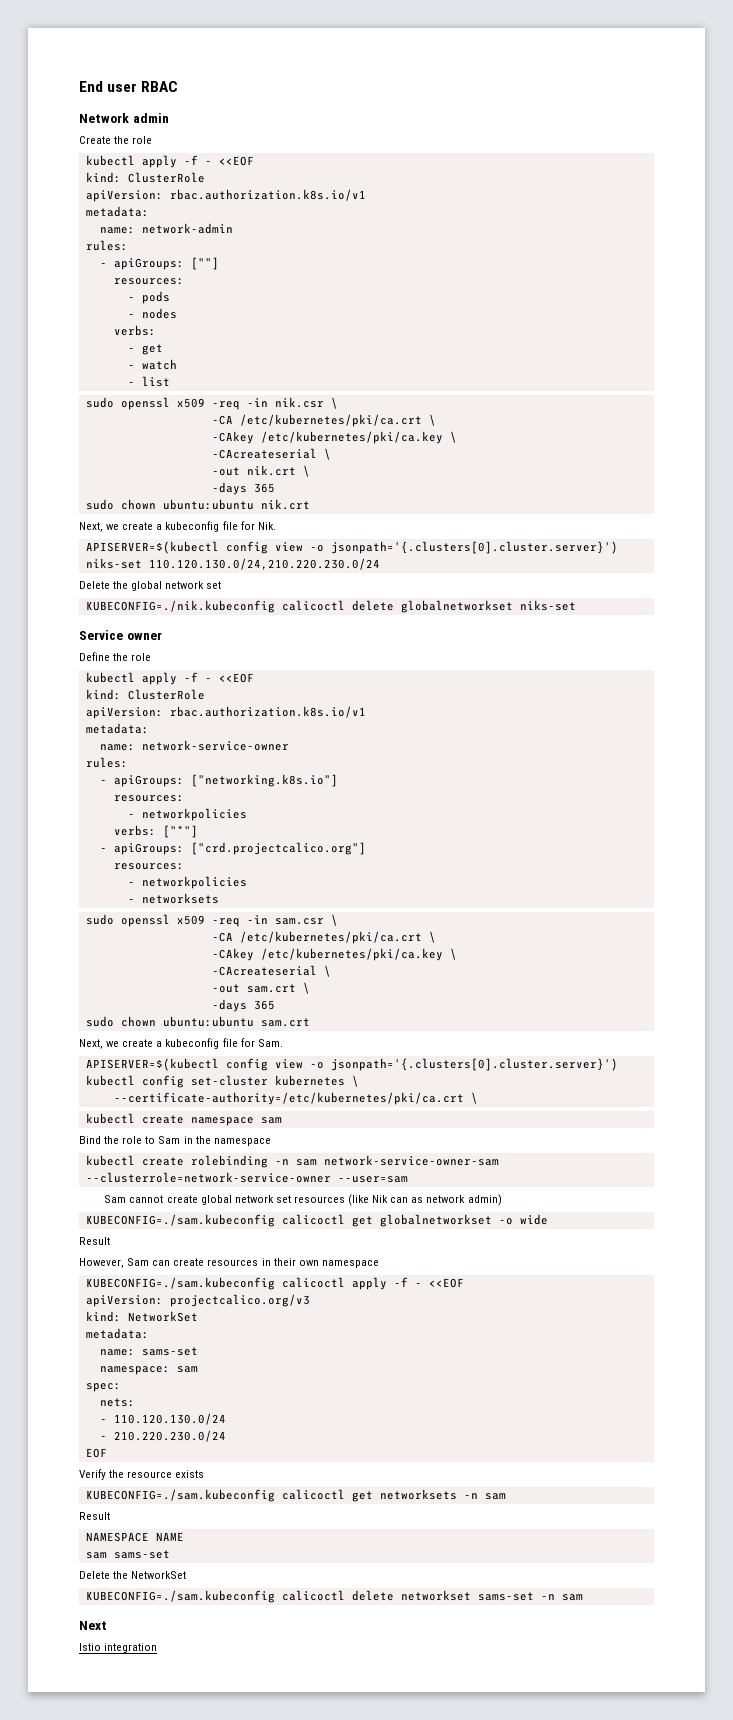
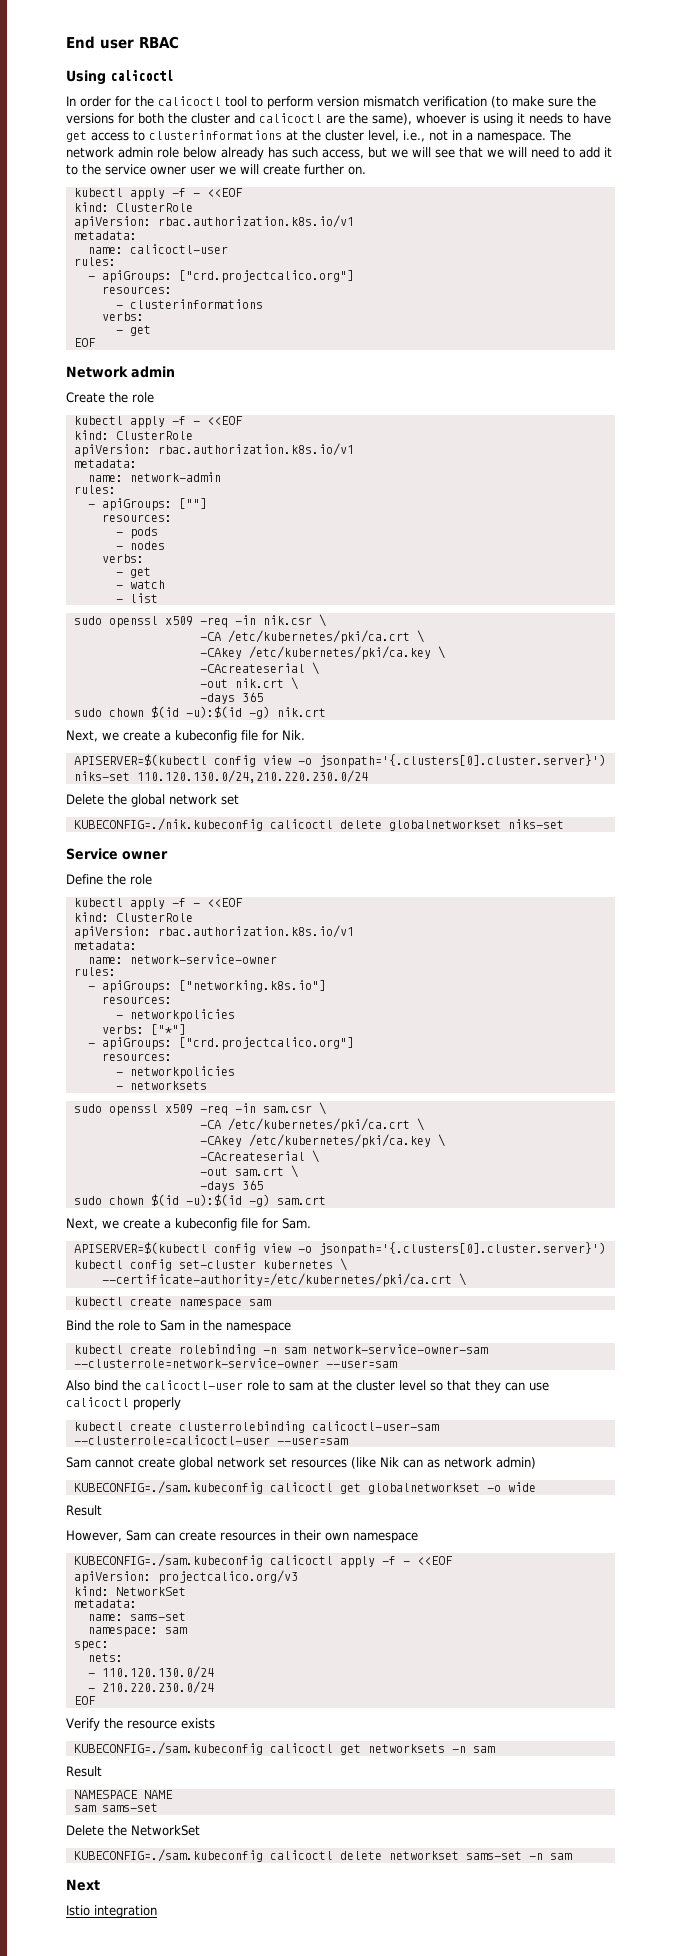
+ Using calicoctl
+ In order for the calicoctl tool to perform version mismatch verification (to make sure the versions for both the cluster and calicoctl are the same), whoever is using it needs to have get access to clusterinformations at the cluster level, i.e., not in a namespace. The network admin role below already has such access, but we will see that we will need to add it to the service owner user we will create further on.
+ kubectl apply -f - <<EOF
+ kind: ClusterRole
+ apiVersion: rbac.authorization.k8s.io/v1
+ metadata:
+ name: calicoctl-user
+ rules:
+ - apiGroups: ["crd.projectcalico.org"]
+ resources:
+ - clusterinformations
+ verbs:
+ - get
+ EOF
- sudo chown ubuntu:ubuntu nik.crt
+ sudo chown $(id -u):$(id -g) nik.crt
- sudo chown ubuntu:ubuntu sam.crt
+ sudo chown $(id -u):$(id -g) sam.crt
+ Also bind the calicoctl-user role to sam at the cluster level so that they can use calicoctl properly
+ kubectl create clusterrolebinding calicoctl-user-sam --clusterrole=calicoctl-user --user=sam

